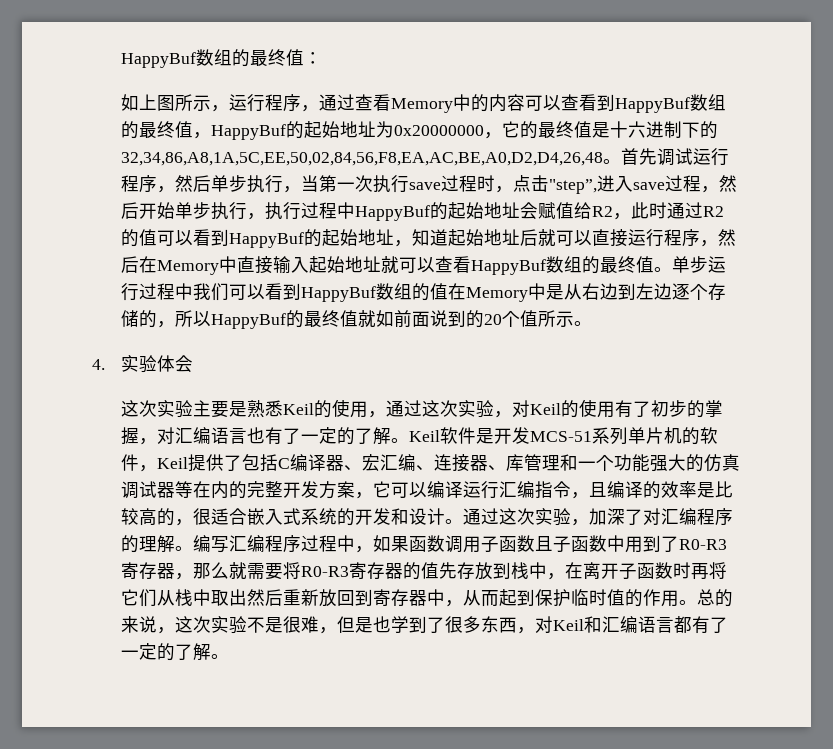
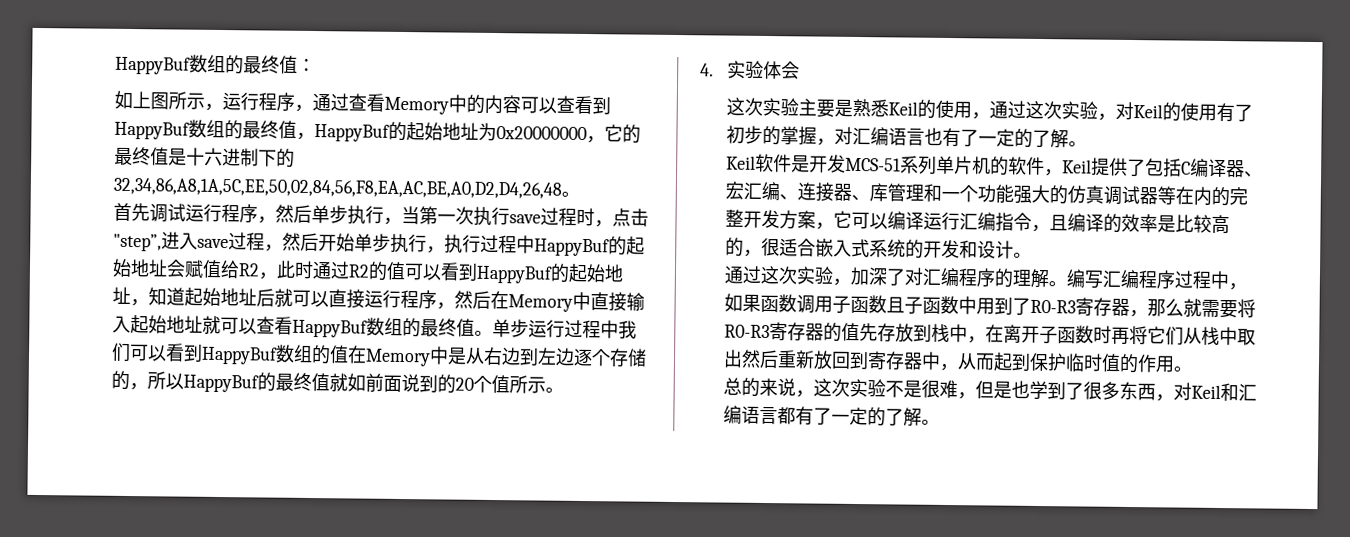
- 如上图所示，运行程序，通过查看Memory中的内容可以查看到HappyBuf数组的最终值，HappyBuf的起始地址为0x20000000，它的最终值是十六进制下的32,34,86,A8,1A,5C,EE,50,02,84,56,F8,EA,AC,BE,A0,D2,D4,26,48。首先调试运行程序，然后单步执行，当第一次执行save过程时，点击"step”,进入save过程，然后开始单步执行，执行过程中HappyBuf的起始地址会赋值给R2，此时通过R2的值可以看到HappyBuf的起始地址，知道起始地址后就可以直接运行程序，然后在Memory中直接输入起始地址就可以查看HappyBuf数组的最终值。
+ 如上图所示，运行程序，通过查看Memory中的内容可以查看到HappyBuf数组的最终值，HappyBuf的起始地址为0x20000000，它的最终值是十六进制下的32,34,86,A8,1A,5C,EE,50,02,84,56,F8,EA,AC,BE,A0,D2,D4,26,48。
+ 首先调试运行程序，然后单步执行，当第一次执行save过程时，点击"step”,进入save过程，然后开始单步执行，执行过程中HappyBuf的起始地址会赋值给R2，此时通过R2的值可以看到HappyBuf的起始地址，知道起始地址后就可以直接运行程序，然后在Memory中直接输入起始地址就可以查看HappyBuf数组的最终值。
- 这次实验主要是熟悉Keil的使用，通过这次实验，对Keil的使用有了初步的掌握，对汇编语言也有了一定的了解。Keil软件是开发MCS-51系列单片机的软件，Keil提供了包括C编译器、宏汇编、连接器、库管理和一个功能强大的仿真调试器等在内的完整开发方案，它可以编译运行汇编指令，且编译的效率是比较高的，很适合嵌入式系统的开发和设计。通过这次实验，加深了对汇编程序的理解。
+ 这次实验主要是熟悉Keil的使用，通过这次实验，对Keil的使用有了初步的掌握，对汇编语言也有了一定的了解。
+ Keil软件是开发MCS-51系列单片机的软件，Keil提供了包括C编译器、宏汇编、连接器、库管理和一个功能强大的仿真调试器等在内的完整开发方案，它可以编译运行汇编指令，且编译的效率是比较高的，很适合嵌入式系统的开发和设计。
+ 通过这次实验，加深了对汇编程序的理解。
- 编写汇编程序过程中，如果函数调用子函数且子函数中用到了R0-R3寄存器，那么就需要将R0-R3寄存器的值先存放到栈中，在离开子函数时再将它们从栈中取出然后重新放回到寄存器中，从而起到保护临时值的作用。总的来说，这次实验不是很难，但是也学到了很多东西，对Keil和汇编语言都有了一定的了解。
+ 编写汇编程序过程中，如果函数调用子函数且子函数中用到了R0-R3寄存器，那么就需要将R0-R3寄存器的值先存放到栈中，在离开子函数时再将它们从栈中取出然后重新放回到寄存器中，从而起到保护临时值的作用。
+ 总的来说，这次实验不是很难，但是也学到了很多东西，对Keil和汇编语言都有了一定的了解。

